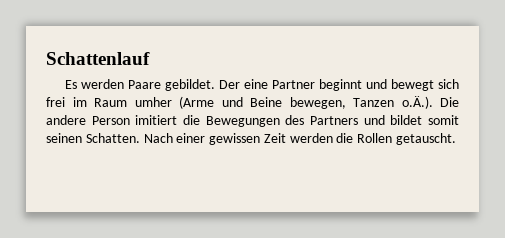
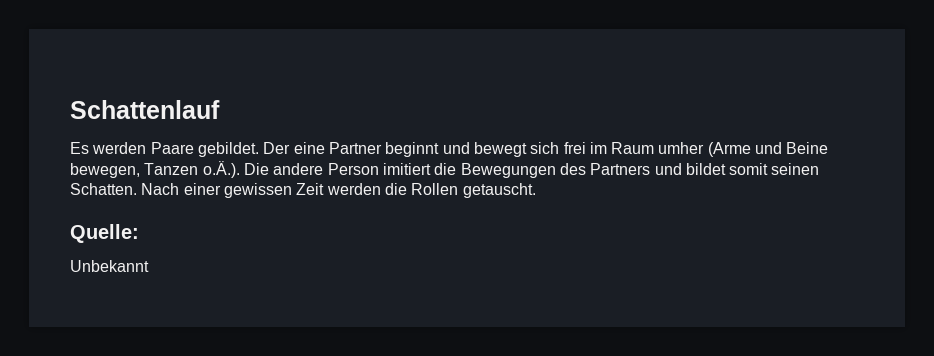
+ Quelle:
+ Unbekannt

